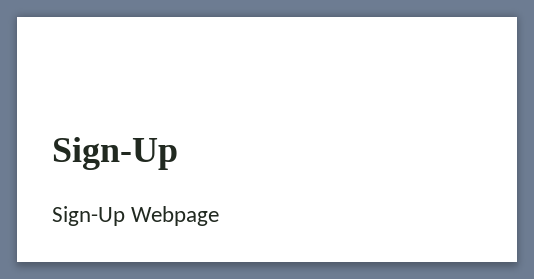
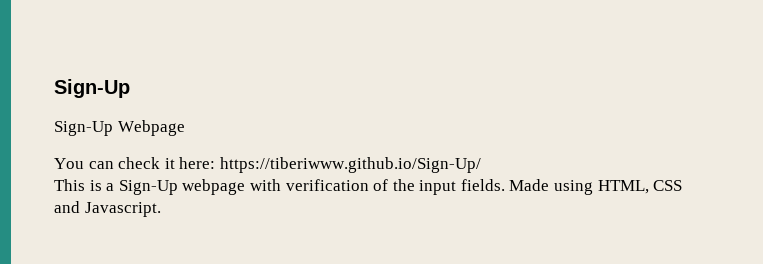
+ You can check it here: https://tiberiwww.github.io/Sign-Up/
+ This is a Sign-Up webpage with verification of the input fields. Made using HTML, CSS and Javascript.

